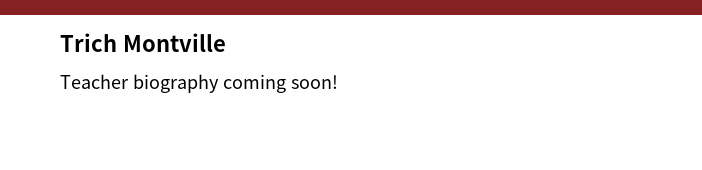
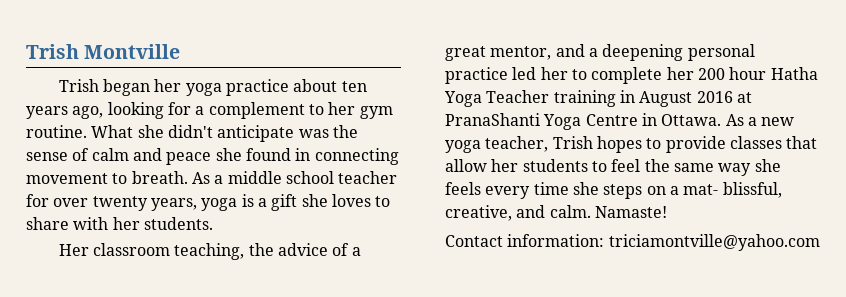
- Trich Montville
+ Trish Montville
- Teacher biography coming soon!
+ Trish began her yoga practice about ten years ago, looking for a complement to her gym routine. What she didn't anticipate was the sense of calm and peace she found in connecting movement to breath. As a middle school teacher for over twenty years, yoga is a gift she loves to share with her students.
+ Her classroom teaching, the advice of a great mentor, and a deepening personal practice led her to complete her 200 hour Hatha Yoga Teacher training in August 2016 at PranaShanti Yoga Centre in Ottawa. As a new yoga teacher, Trish hopes to provide classes that allow her students to feel the same way she feels every time she steps on a mat- blissful, creative, and calm. Namaste!
+ Contact information: triciamontville@yahoo.com

